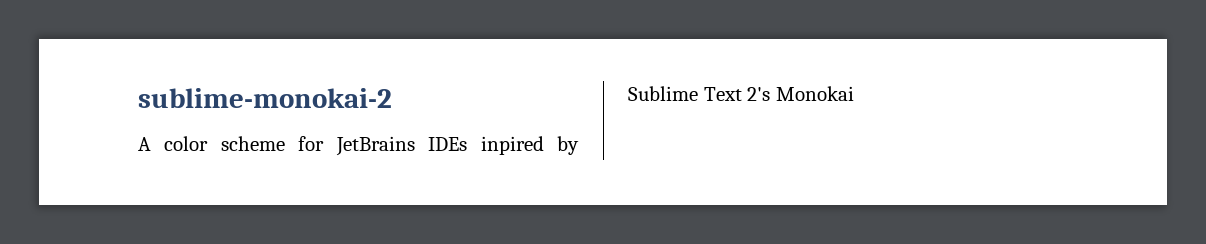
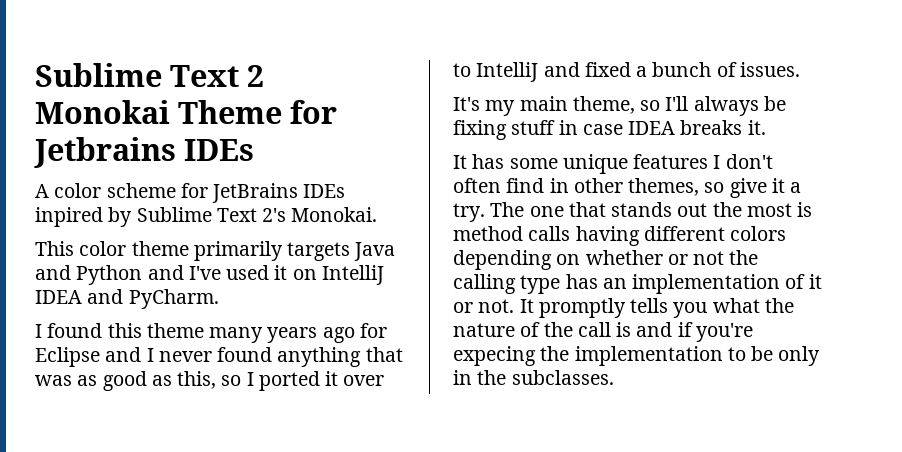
- sublime-monokai-2
+ Sublime Text 2 Monokai Theme for Jetbrains IDEs
- A color scheme for JetBrains IDEs inpired by Sublime Text 2's Monokai
+ A color scheme for JetBrains IDEs inpired by Sublime Text 2's Monokai.
+ This color theme primarily targets Java and Python and I've used it on IntelliJ IDEA and PyCharm.
+ I found this theme many years ago for Eclipse and I never found anything that was as good as this, so I ported it over to IntelliJ and fixed a bunch of issues.
+ It's my main theme, so I'll always be fixing stuff in case IDEA breaks it.
+ It has some unique features I don't often find in other themes, so give it a try. The one that stands out the most is method calls having different colors depending on whether or not the calling type has an implementation of it or not. It promptly tells you what the nature of the call is and if you're expecing the implementation to be only in the subclasses.

